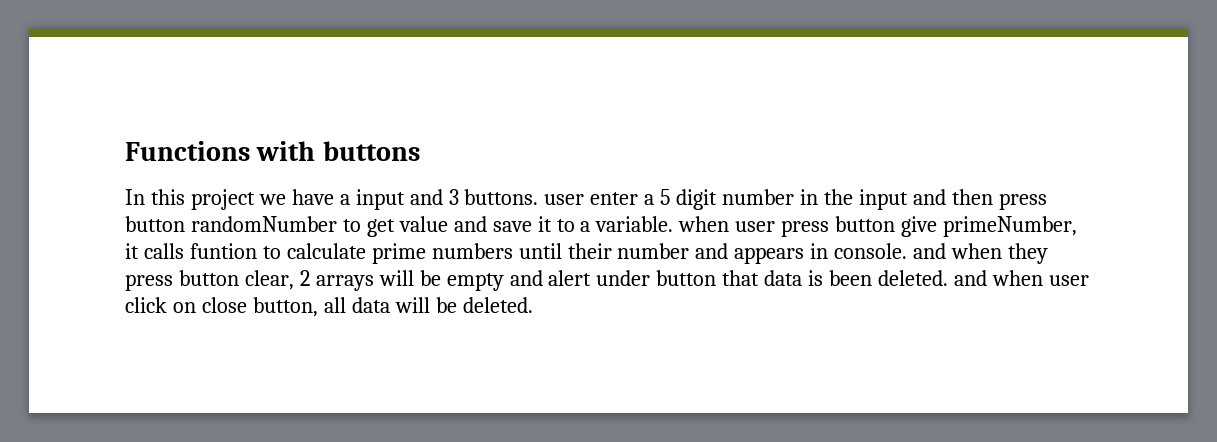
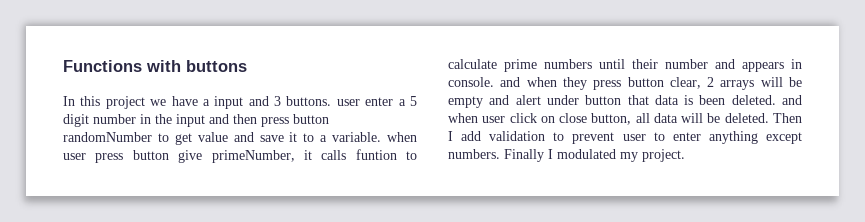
+ Then I add validation to prevent user to enter anything except numbers. Finally I modulated my project.

